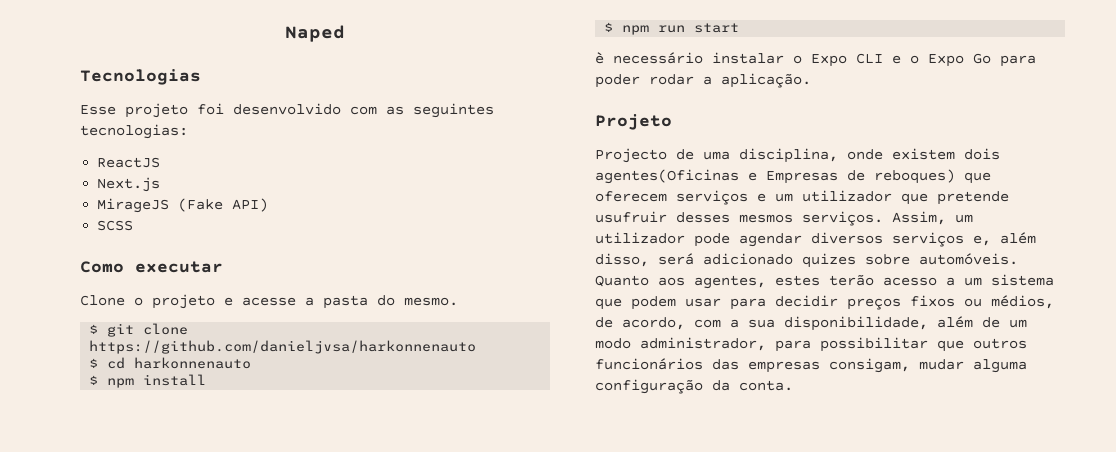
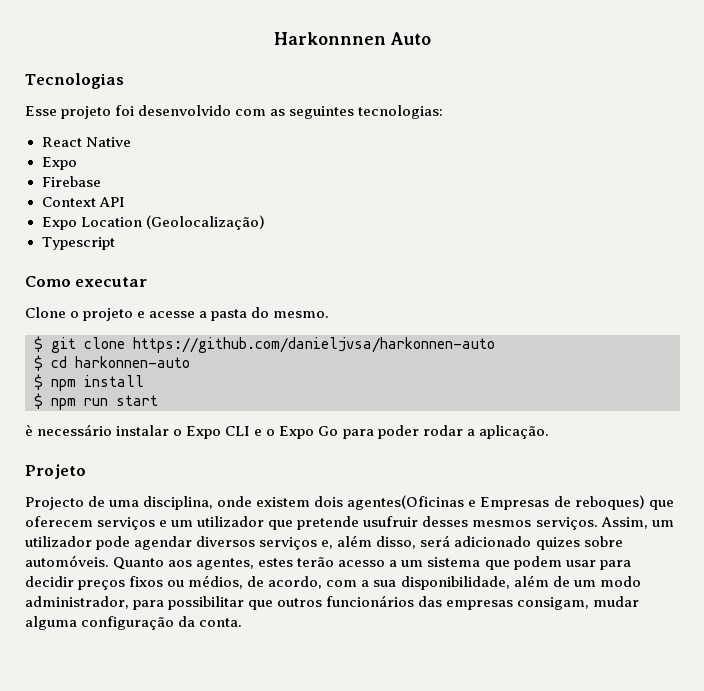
- Naped
+ Harkonnnen Auto
- ReactJS
- Next.js
- MirageJS (Fake API)
- SCSS
+ React Native
+ Expo
+ Firebase
+ Context API
+ Expo Location (Geolocalização)
+ Typescript
- $ git clone https://github.com/danieljvsa/harkonnenauto
+ $ git clone https://github.com/danieljvsa/harkonnen-auto
- $ cd harkonnenauto
+ $ cd harkonnen-auto

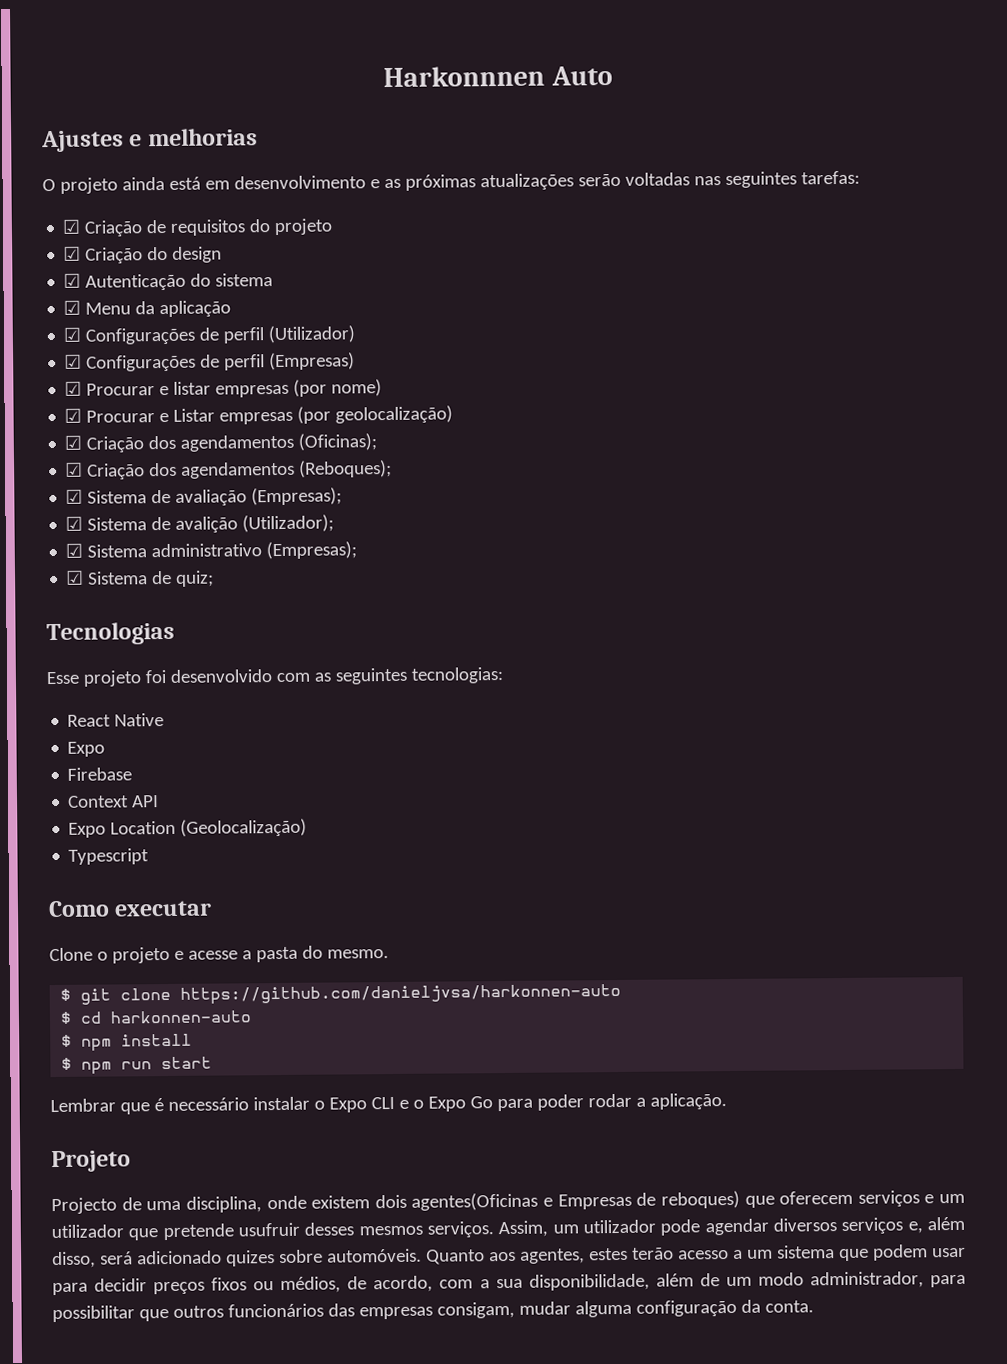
+ Ajustes e melhorias
+ O projeto ainda está em desenvolvimento e as próximas atualizações serão voltadas nas seguintes tarefas:
+ ☑ Criação de requisitos do projeto
+ ☑ Criação do design
+ ☑ Autenticação do sistema
+ ☑ Menu da aplicação
+ ☑ Configurações de perfil (Utilizador)
+ ☑ Configurações de perfil (Empresas)
+ ☑ Procurar e listar empresas (por nome)
+ ☑ Procurar e Listar empresas (por geolocalização)
+ ☑ Criação dos agendamentos (Oficinas);
+ ☑ Criação dos agendamentos (Reboques);
+ ☑ Sistema de avaliação (Empresas);
+ ☑ Sistema de avalição (Utilizador);
+ ☑ Sistema administrativo (Empresas);
+ ☑ Sistema de quiz;
- è necessário instalar o Expo CLI e o Expo Go para poder rodar a aplicação.
+ Lembrar que é necessário instalar o Expo CLI e o Expo Go para poder rodar a aplicação.

